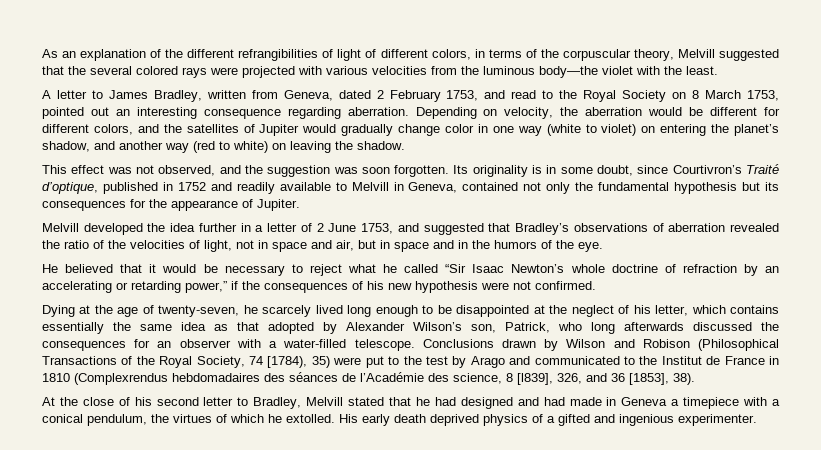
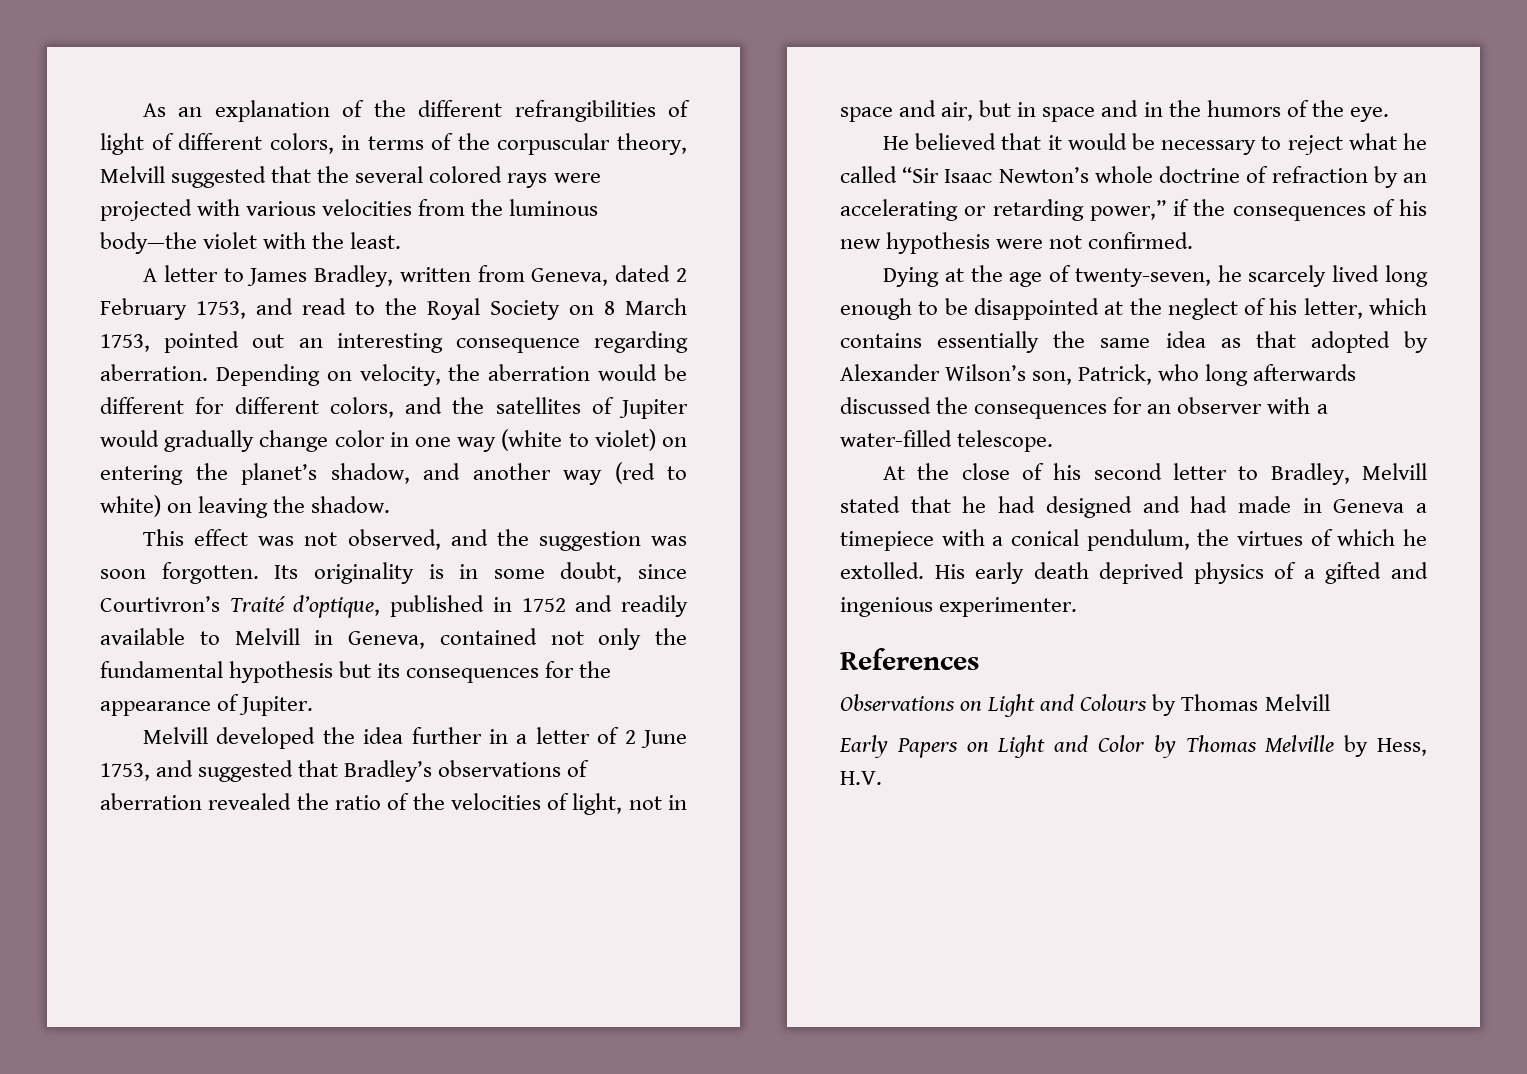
- Conclusions drawn by Wilson and Robison (Philosophical Transactions of the Royal Society, 74 [1784), 35) were put to the test by Arago and communicated to the Institut de France in 1810 (Complexrendus hebdomadaires des séances de l’Académie des science, 8 [l839], 326, and 36 [1853], 38).
+ References
+ Observations on Light and Colours by Thomas Melvill
+ Early Papers on Light and Color by Thomas Melville by Hess, H.V.

